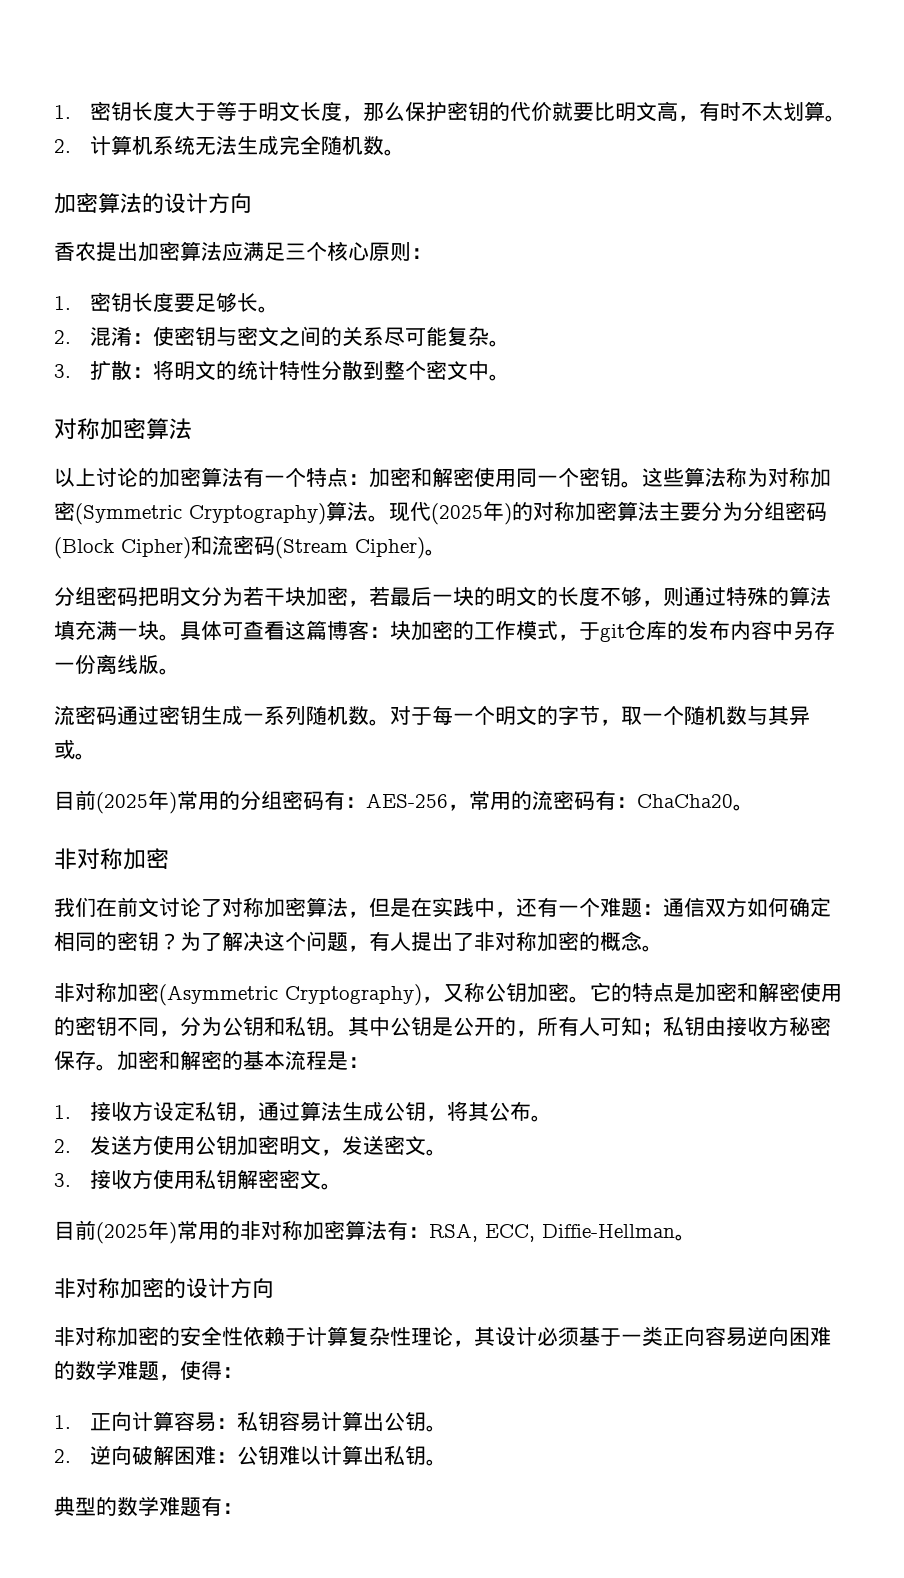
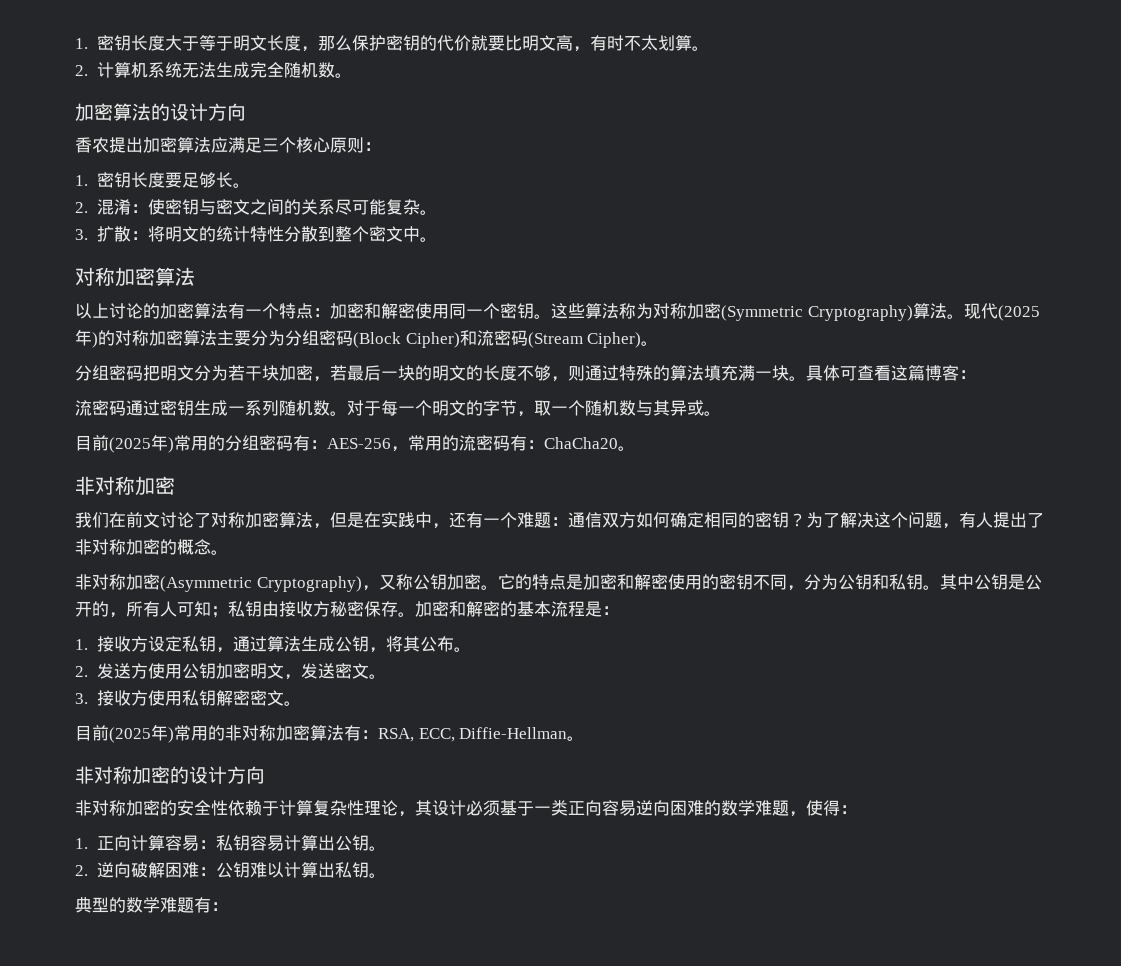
- 具体可查看这篇博客：块加密的工作模式，于git仓库的发布内容中另存一份离线版。
+ 具体可查看这篇博客：

